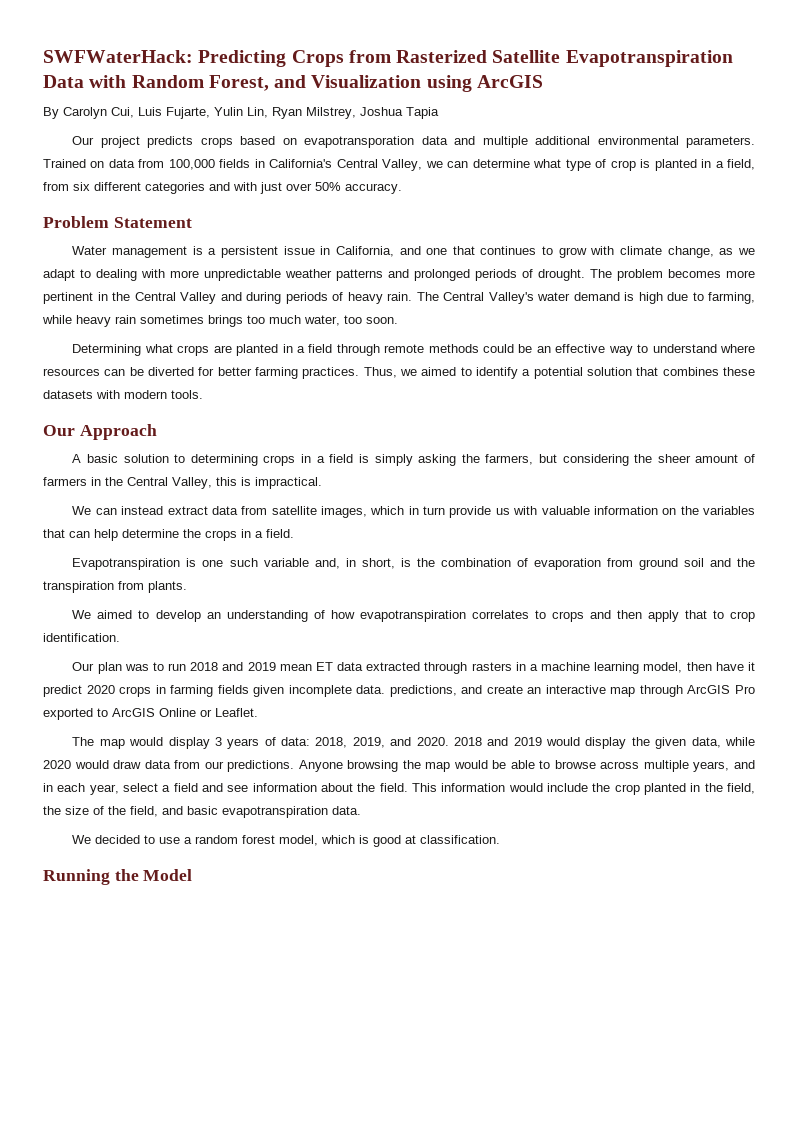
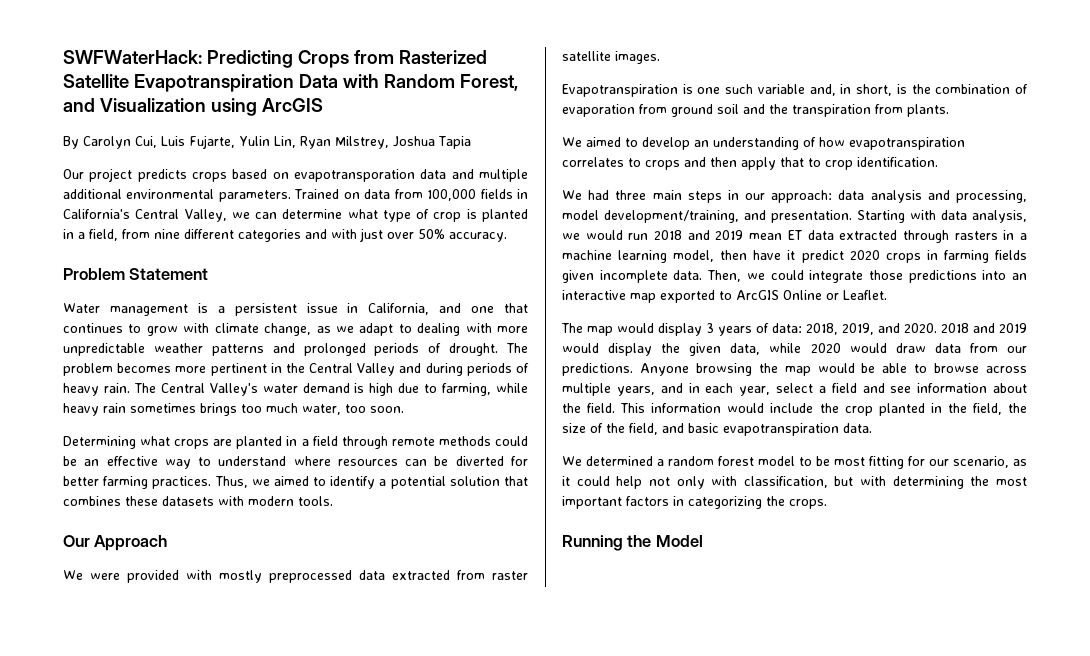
- Trained on data from 100,000 fields in California's Central Valley, we can determine what type of crop is planted in a field, from six different categories and with just over 50% accuracy.
+ Trained on data from 100,000 fields in California's Central Valley, we can determine what type of crop is planted in a field, from nine different categories and with just over 50% accuracy.
- A basic solution to determining crops in a field is simply asking the farmers, but considering the sheer amount of farmers in the Central Valley, this is impractical.
- We can instead extract data from satellite images, which in turn provide us with valuable information on the variables that can help determine the crops in a field.
+ We were provided with mostly preprocessed data extracted from raster satellite images.
- Our plan was to run 2018 and 2019 mean ET data extracted through rasters in a machine learning model, then have it predict 2020 crops in farming fields given incomplete data. predictions, and create an interactive map through ArcGIS Pro exported to ArcGIS Online or Leaflet.
+ We had three main steps in our approach: data analysis and processing, model development/training, and presentation. Starting with data analysis, we would run 2018 and 2019 mean ET data extracted through rasters in a machine learning model, then have it predict 2020 crops in farming fields given incomplete data. Then, we could integrate those predictions into an interactive map exported to ArcGIS Online or Leaflet.
- We decided to use a random forest model, which is good at classification.
+ We determined a random forest model to be most fitting for our scenario, as it could help not only with classification, but with determining the most important factors in categorizing the crops.

